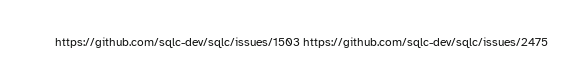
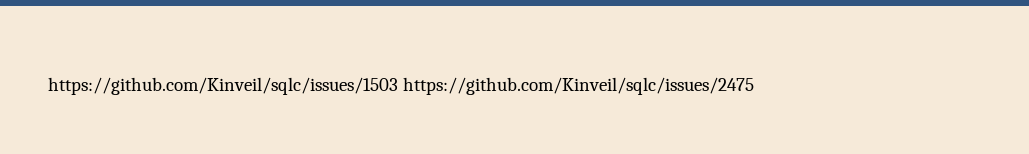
- https://github.com/sqlc-dev/sqlc/issues/1503 https://github.com/sqlc-dev/sqlc/issues/2475
+ https://github.com/Kinveil/sqlc/issues/1503 https://github.com/Kinveil/sqlc/issues/2475

